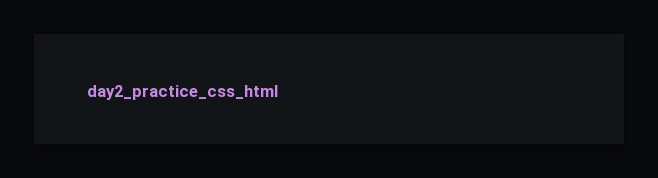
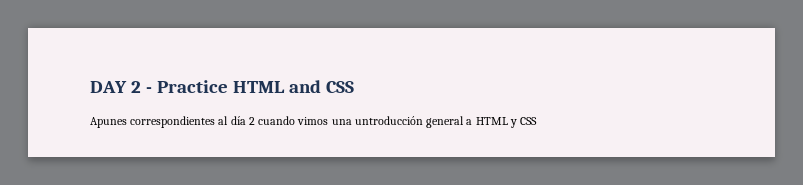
- day2_practice_css_html
+ DAY 2 - Practice HTML and CSS
+ Apunes correspondientes al día 2 cuando vimos una untroducción general a HTML y CSS

